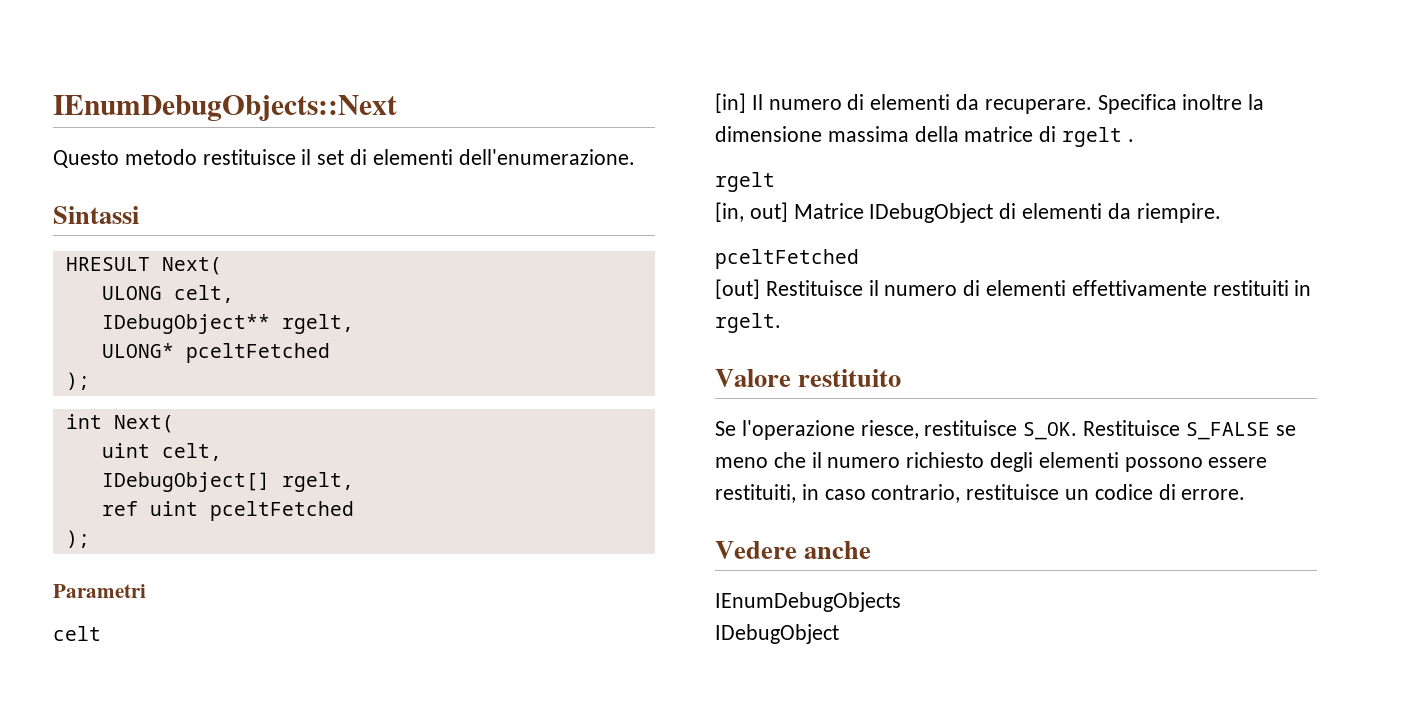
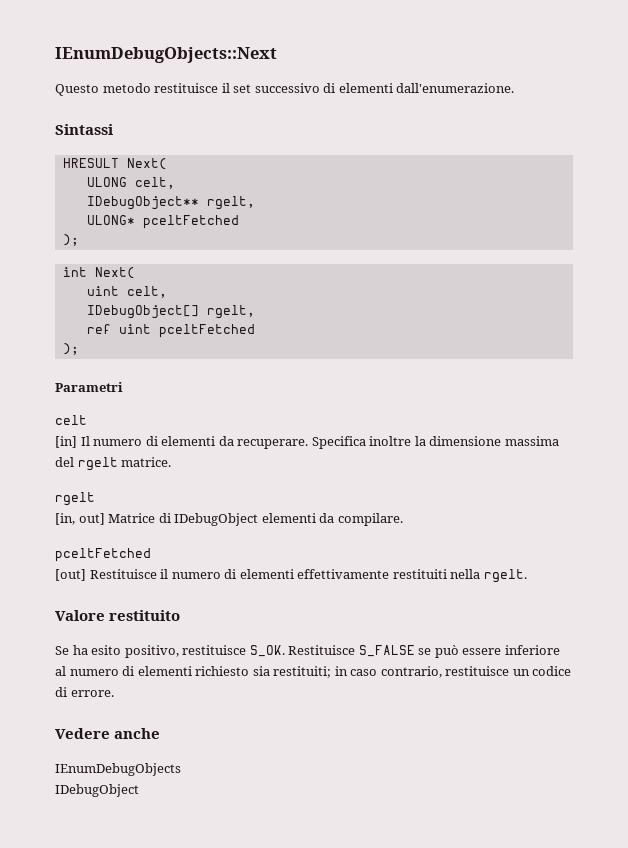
- Questo metodo restituisce il set di elementi dell'enumerazione.
+ Questo metodo restituisce il set successivo di elementi dall'enumerazione.
- Specifica inoltre la dimensione massima della matrice di rgelt .
+ Specifica inoltre la dimensione massima del rgelt matrice.
- [in, out] Matrice IDebugObject di elementi da riempire.
+ [in, out] Matrice di IDebugObject elementi da compilare.
- [out] Restituisce il numero di elementi effettivamente restituiti in rgelt.
+ [out] Restituisce il numero di elementi effettivamente restituiti nella rgelt.
- Se l'operazione riesce, restituisce S_OK.
+ Se ha esito positivo, restituisce S_OK.
- Restituisce S_FALSE se meno che il numero richiesto degli elementi possono essere restituiti, in caso contrario, restituisce un codice di errore.
+ Restituisce S_FALSE se può essere inferiore al numero di elementi richiesto sia restituiti; in caso contrario, restituisce un codice di errore.

